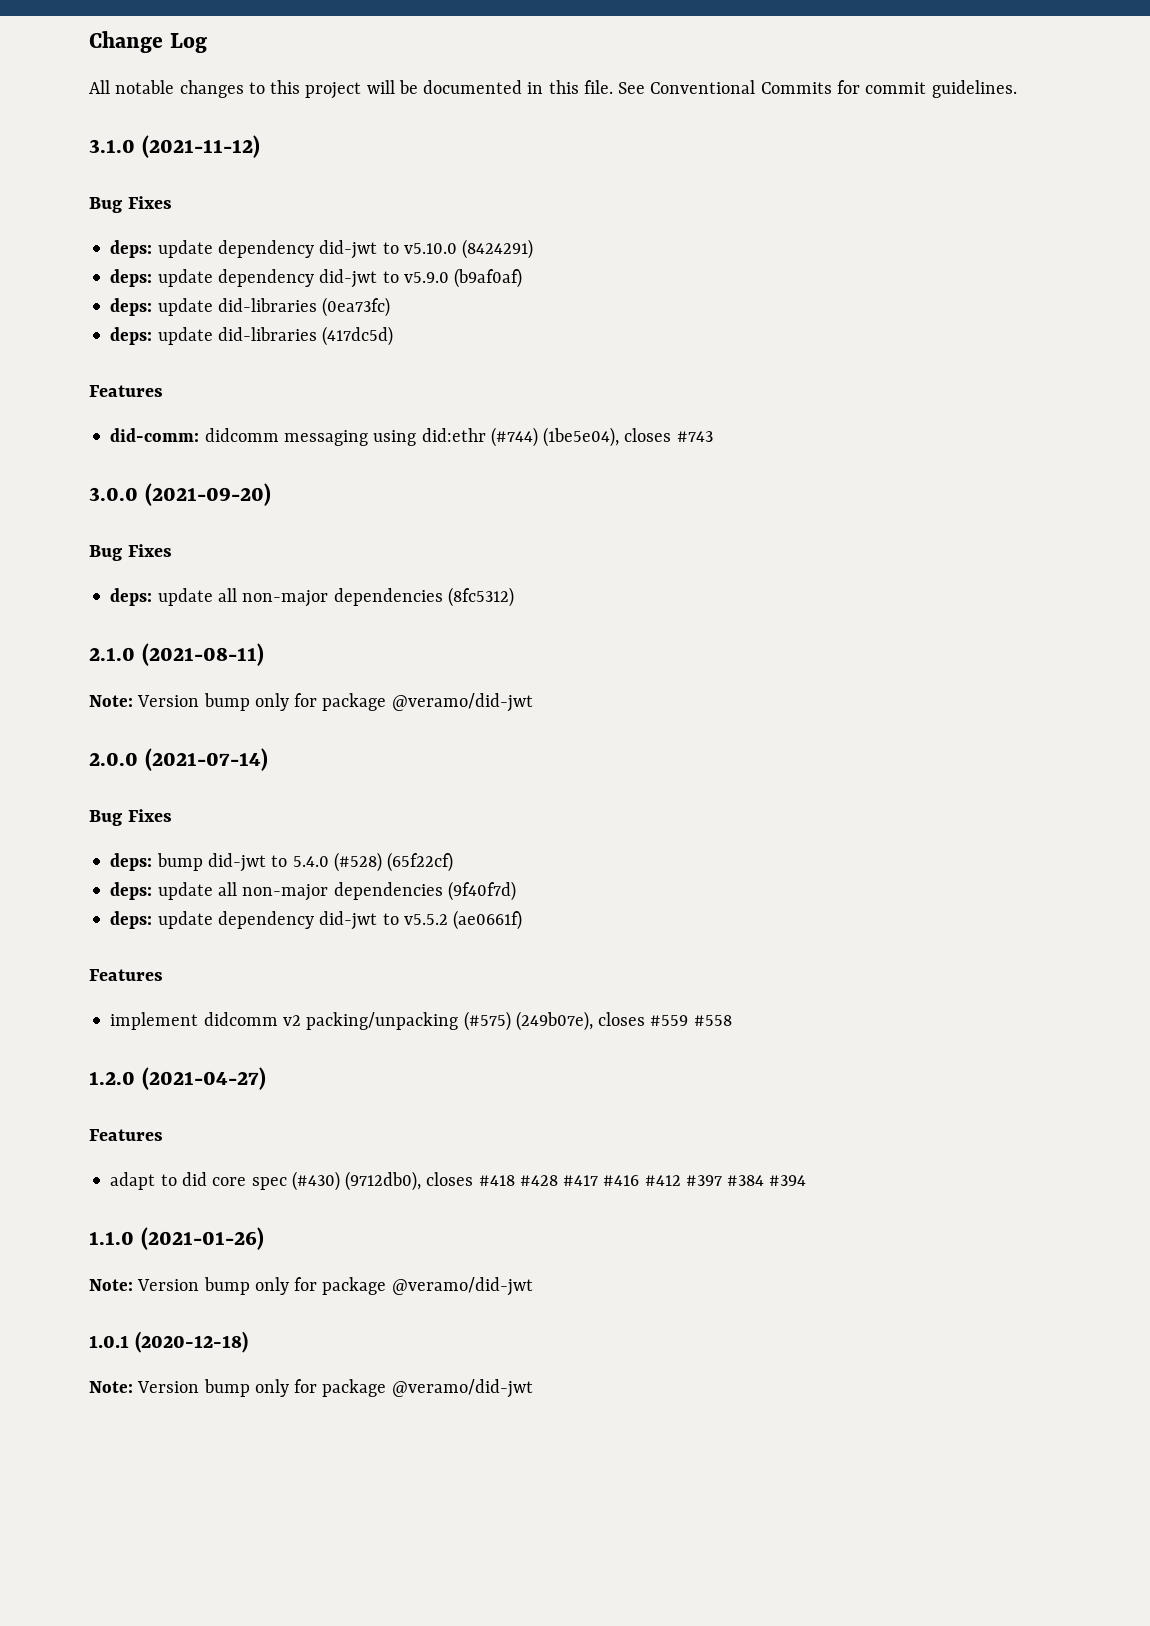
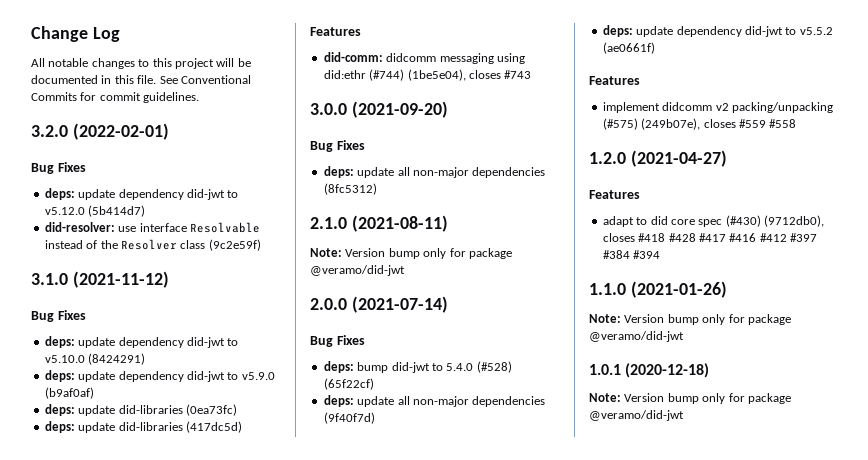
+ 3.2.0 (2022-02-01)
+ Bug Fixes
+ deps: update dependency did-jwt to v5.12.0 (5b414d7)
+ did-resolver: use interface Resolvable instead of the Resolver class (9c2e59f)

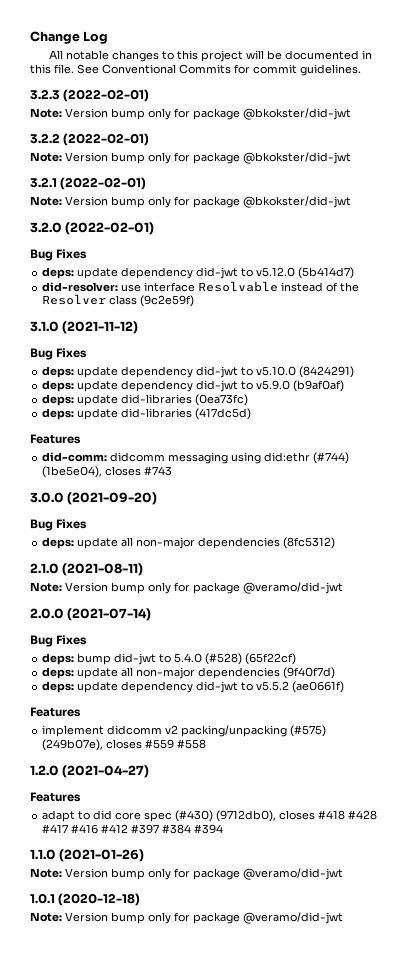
+ 3.2.3 (2022-02-01)
+ Note: Version bump only for package @bkokster/did-jwt
+ 3.2.2 (2022-02-01)
+ Note: Version bump only for package @bkokster/did-jwt
+ 3.2.1 (2022-02-01)
+ Note: Version bump only for package @bkokster/did-jwt

